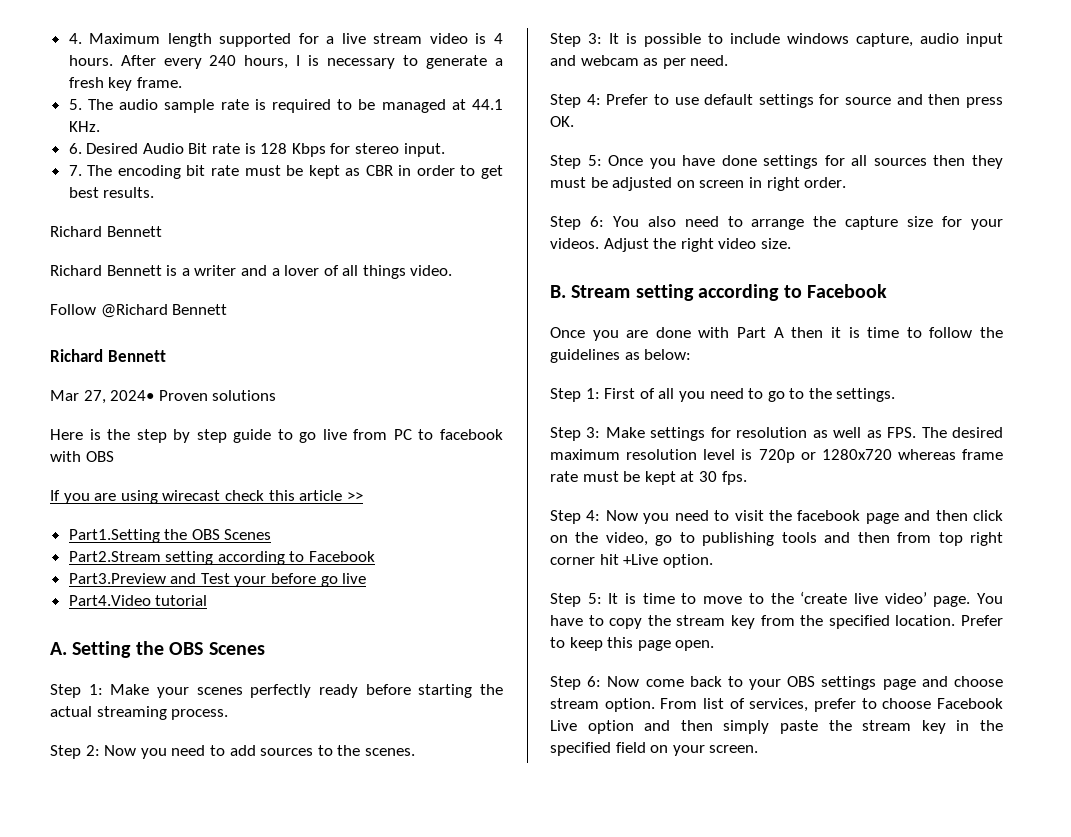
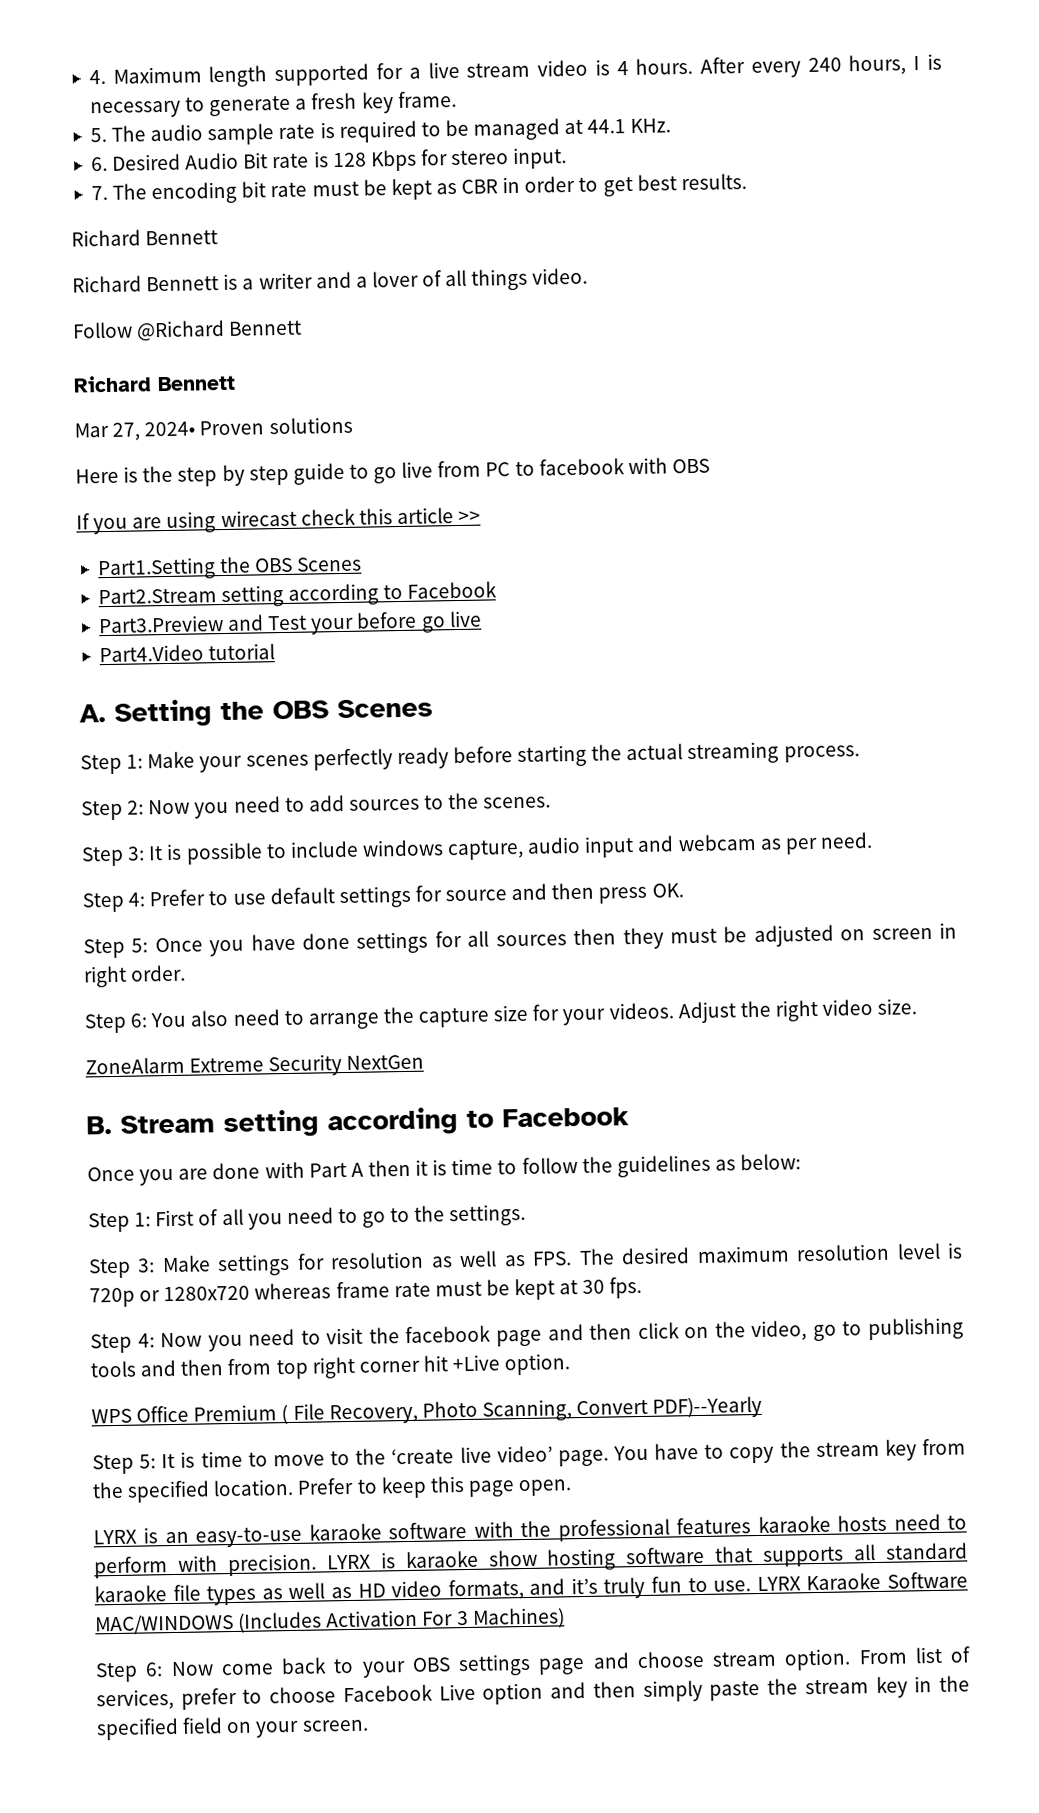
+ ZoneAlarm Extreme Security NextGen
+ WPS Office Premium ( File Recovery, Photo Scanning, Convert PDF)--Yearly
+ LYRX is an easy-to-use karaoke software with the professional features karaoke hosts need to perform with precision. LYRX is karaoke show hosting software that supports all standard karaoke file types as well as HD video formats, and it’s truly fun to use. LYRX Karaoke Software MAC/WINDOWS (Includes Activation For 3 Machines)

